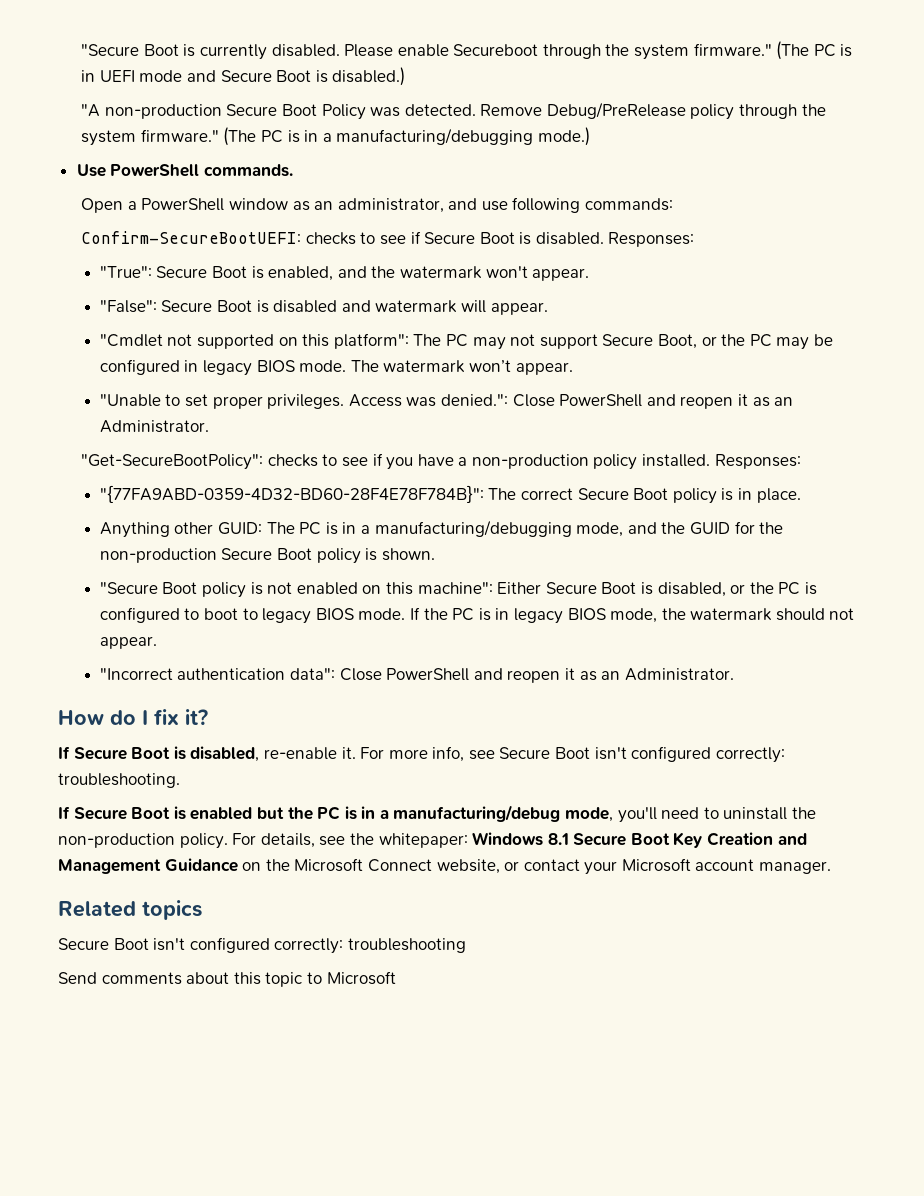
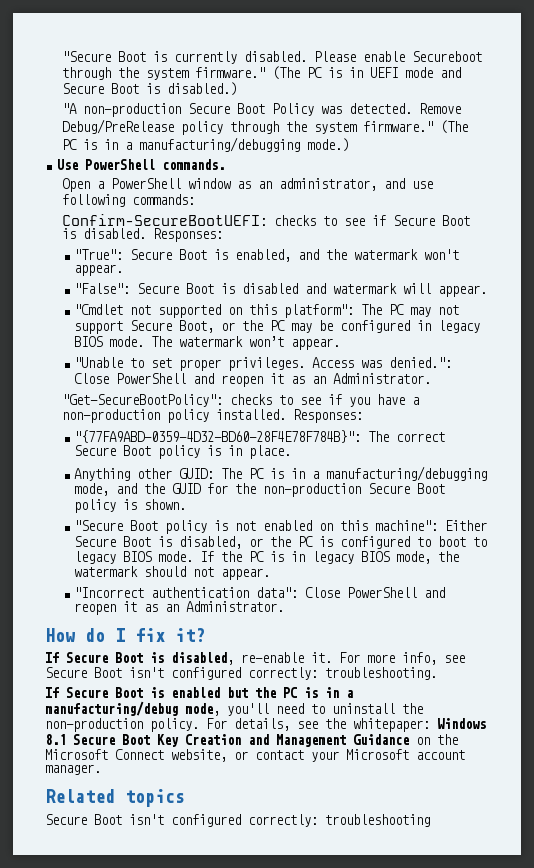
- Send comments about this topic to Microsoft

